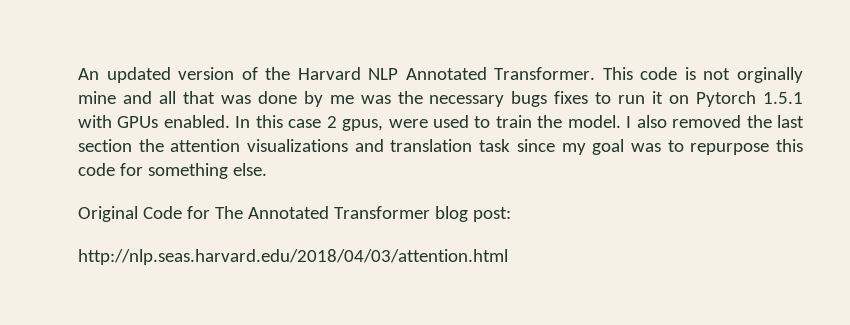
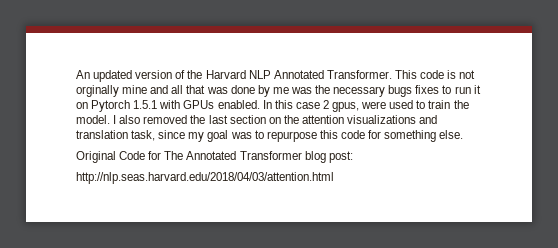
- I also removed the last section the attention visualizations and translation task since my goal was to repurpose this code for something else.
+ I also removed the last section on the attention visualizations and translation task, since my goal was to repurpose this code for something else.

